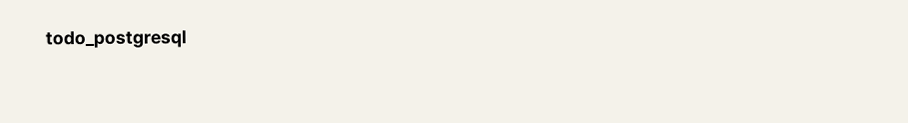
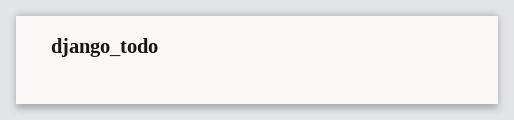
- todo_postgresql
+ django_todo

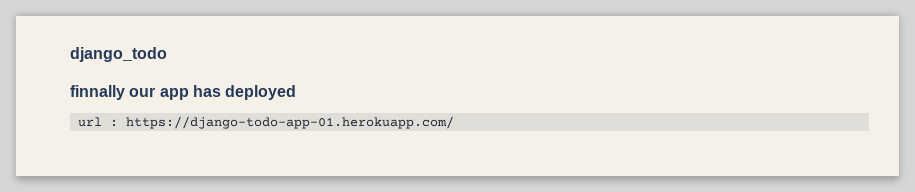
+ finnally our app has deployed
+ url : https://django-todo-app-01.herokuapp.com/

